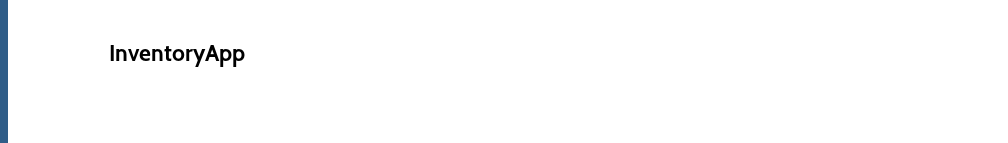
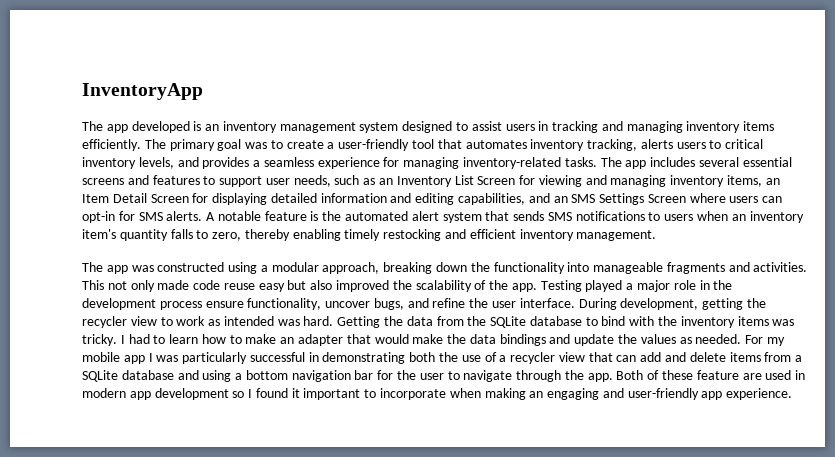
+ The app developed is an inventory management system designed to assist users in tracking and managing inventory items efficiently. The primary goal was to create a user-friendly tool that automates inventory tracking, alerts users to critical inventory levels, and provides a seamless experience for managing inventory-related tasks. The app includes several essential screens and features to support user needs, such as an Inventory List Screen for viewing and managing inventory items, an Item Detail Screen for displaying detailed information and editing capabilities, and an SMS Settings Screen where users can opt-in for SMS alerts. A notable feature is the automated alert system that sends SMS notifications to users when an inventory item's quantity falls to zero, thereby enabling timely restocking and efficient inventory management.
+ The app was constructed using a modular approach, breaking down the functionality into manageable fragments and activities. This not only made code reuse easy but also improved the scalability of the app. Testing played a major role in the development process ensure functionality, uncover bugs, and refine the user interface. During development, getting the recycler view to work as intended was hard. Getting the data from the SQLite database to bind with the inventory items was tricky. I had to learn how to make an adapter that would make the data bindings and update the values as needed. For my mobile app I was particularly successful in demonstrating both the use of a recycler view that can add and delete items from a SQLite database and using a bottom navigation bar for the user to navigate through the app. Both of these feature are used in modern app development so I found it important to incorporate when making an engaging and user-friendly app experience.

